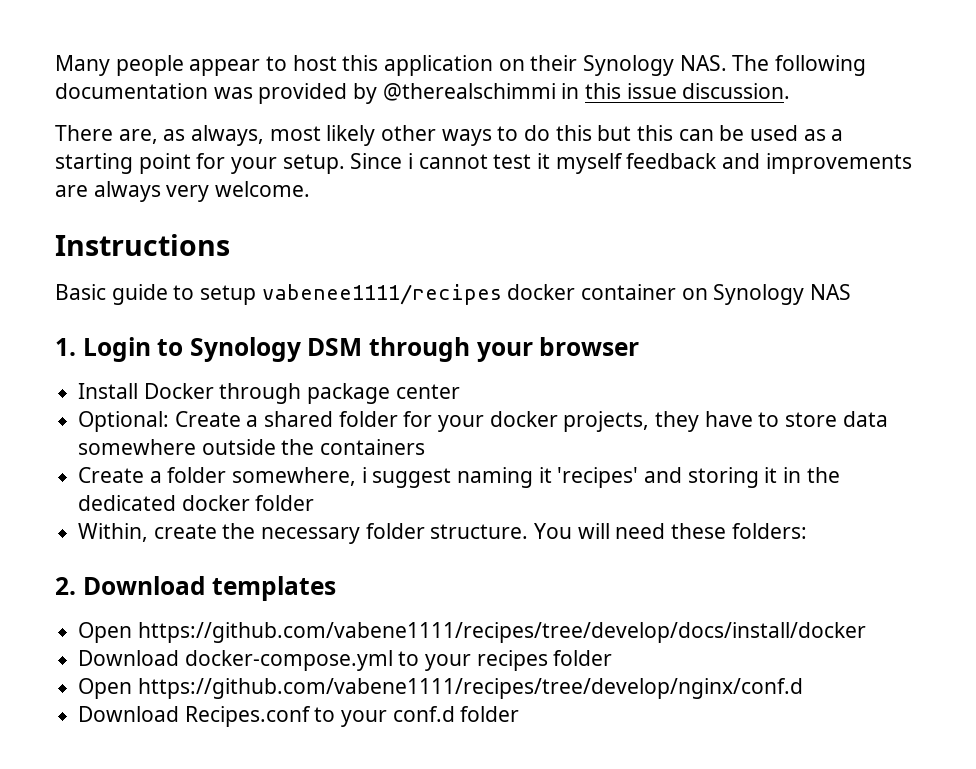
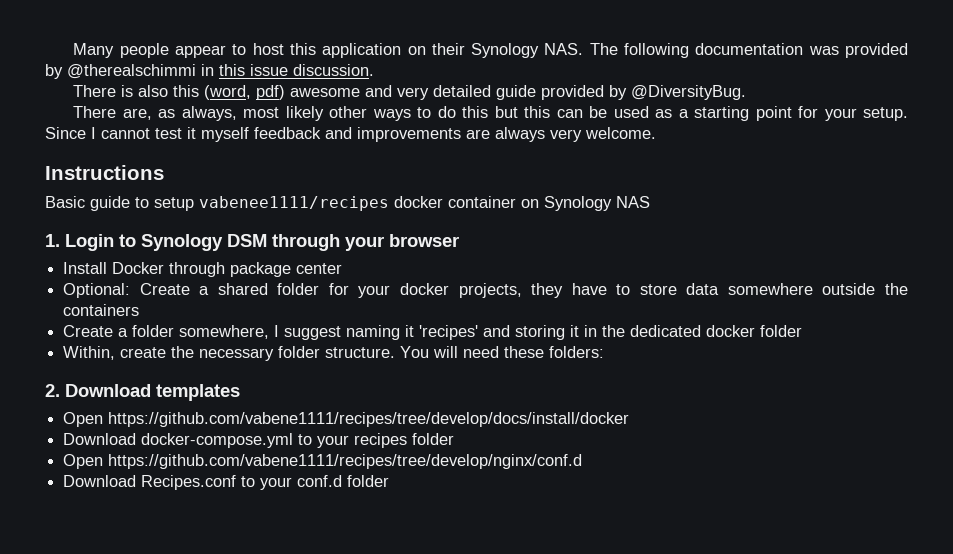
+ There is also this (word, pdf) awesome and very detailed guide provided by @DiversityBug.
- Since i cannot test it myself feedback and improvements are always very welcome.
+ Since I cannot test it myself feedback and improvements are always very welcome.
- Create a folder somewhere, i suggest naming it 'recipes' and storing it in the dedicated docker folder
+ Create a folder somewhere, I suggest naming it 'recipes' and storing it in the dedicated docker folder

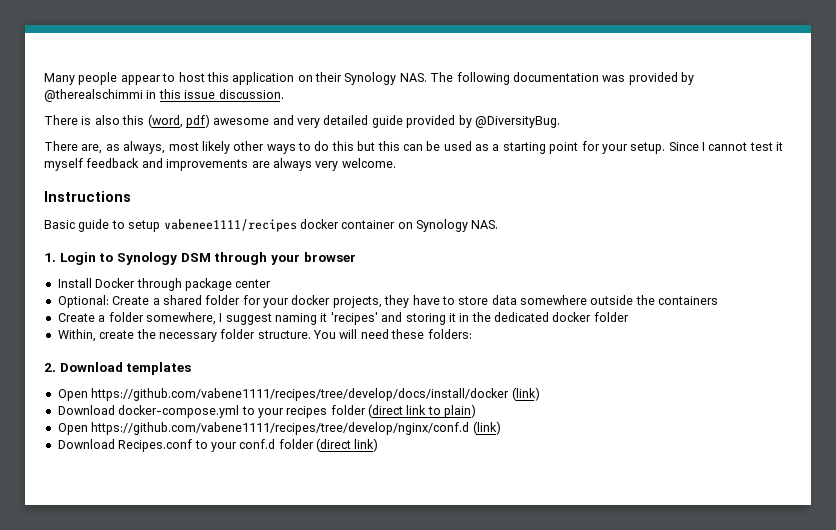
- Basic guide to setup vabenee1111/recipes docker container on Synology NAS
+ Basic guide to setup vabenee1111/recipes docker container on Synology NAS.
- Open https://github.com/vabene1111/recipes/tree/develop/docs/install/docker
+ Open https://github.com/vabene1111/recipes/tree/develop/docs/install/docker (link)
- Download docker-compose.yml to your recipes folder
+ Download docker-compose.yml to your recipes folder (direct link to plain)
- Open https://github.com/vabene1111/recipes/tree/develop/nginx/conf.d
+ Open https://github.com/vabene1111/recipes/tree/develop/nginx/conf.d (link)
- Download Recipes.conf to your conf.d folder
+ Download Recipes.conf to your conf.d folder (direct link)

